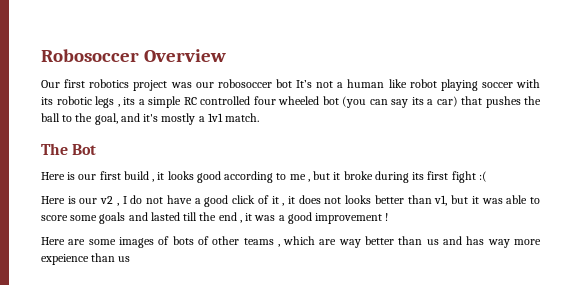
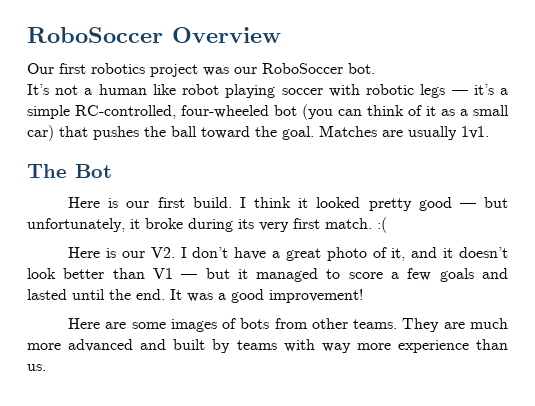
- Robosoccer Overview
+ RoboSoccer Overview
- Our first robotics project was our robosoccer bot It’s not a human like robot playing soccer with its robotic legs , its a simple RC controlled four wheeled bot (you can say its a car) that pushes the ball to the goal, and it's mostly a 1v1 match.
+ Our first robotics project was our RoboSoccer bot.
+ It’s not a human like robot playing soccer with robotic legs — it’s a simple RC-controlled, four-wheeled bot (you can think of it as a small car) that pushes the ball toward the goal. Matches are usually 1v1.
- Here is our first build , it looks good according to me , but it broke during its first fight :(
+ Here is our first build. I think it looked pretty good — but unfortunately, it broke during its very first match. :(
- Here is our v2 , I do not have a good click of it , it does not looks better than v1, but it was able to score some goals and lasted till the end , it was a good improvement !
+ Here is our V2. I don’t have a great photo of it, and it doesn’t look better than V1 — but it managed to score a few goals and lasted until the end. It was a good improvement!
- Here are some images of bots of other teams , which are way better than us and has way more expeience than us
+ Here are some images of bots from other teams. They are much more advanced and built by teams with way more experience than us.

